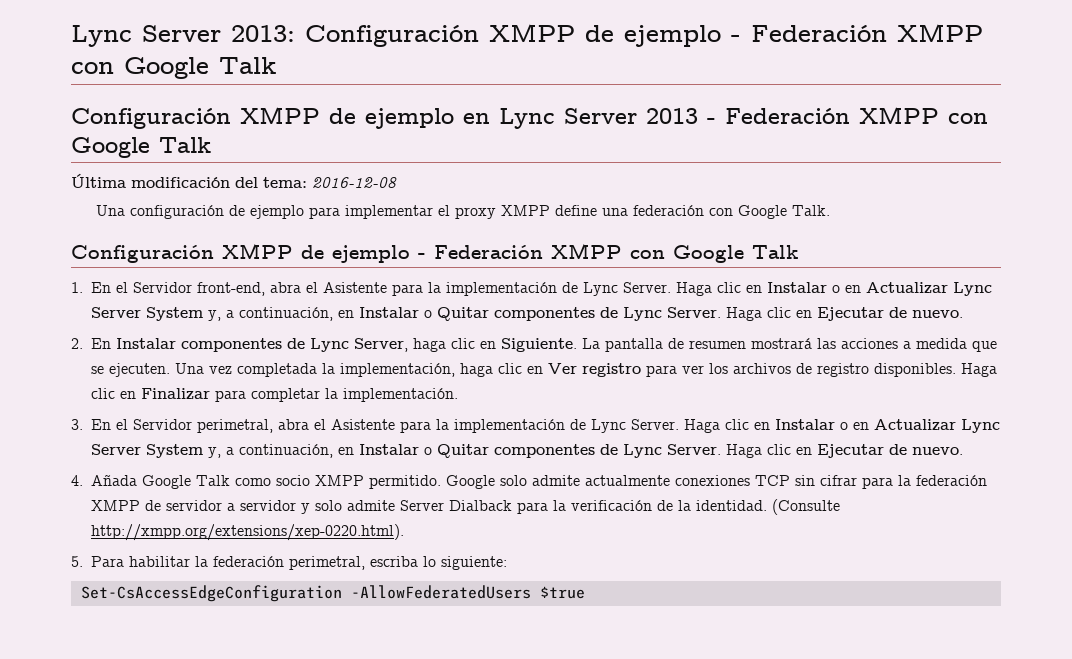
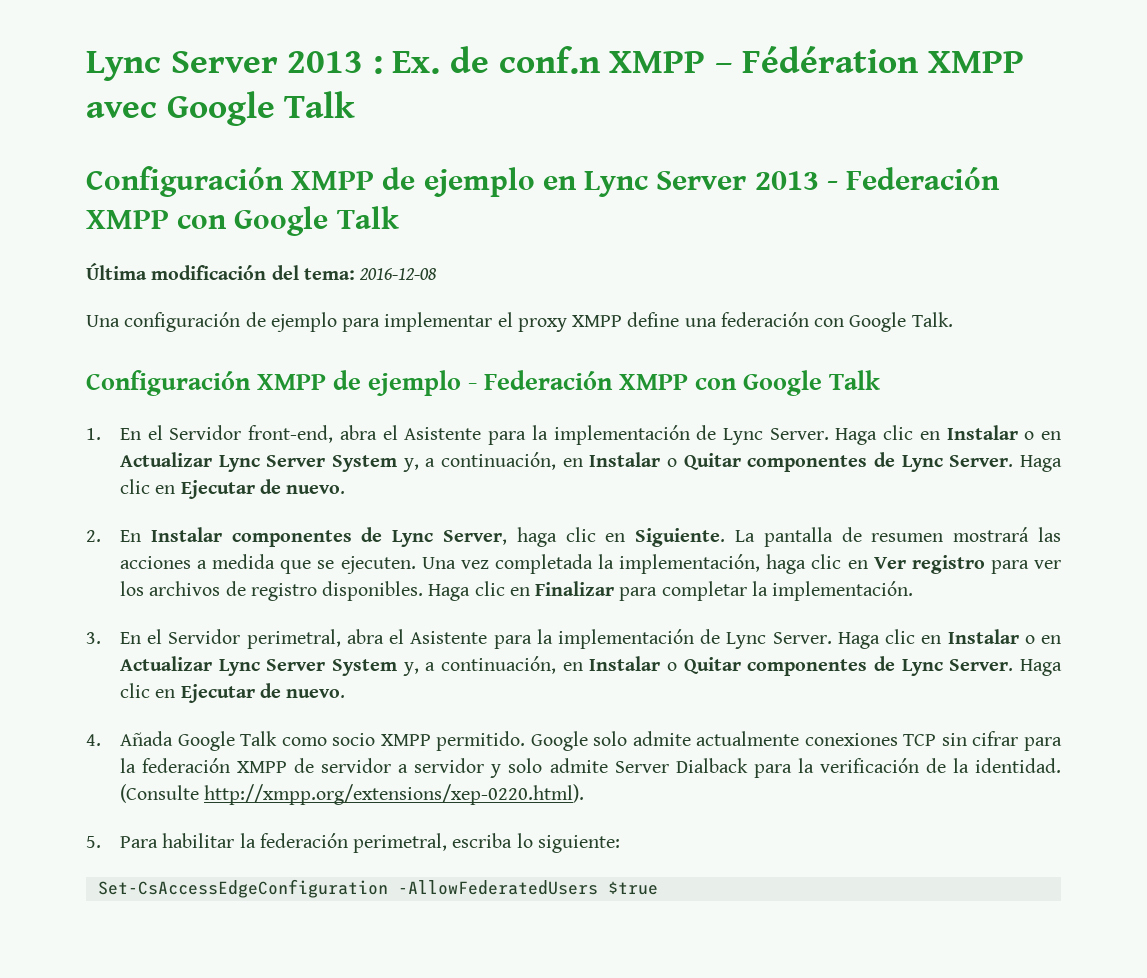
- Lync Server 2013: Configuración XMPP de ejemplo - Federación XMPP con Google Talk
+ Lync Server 2013 : Ex. de conf.n XMPP – Fédération XMPP avec Google Talk

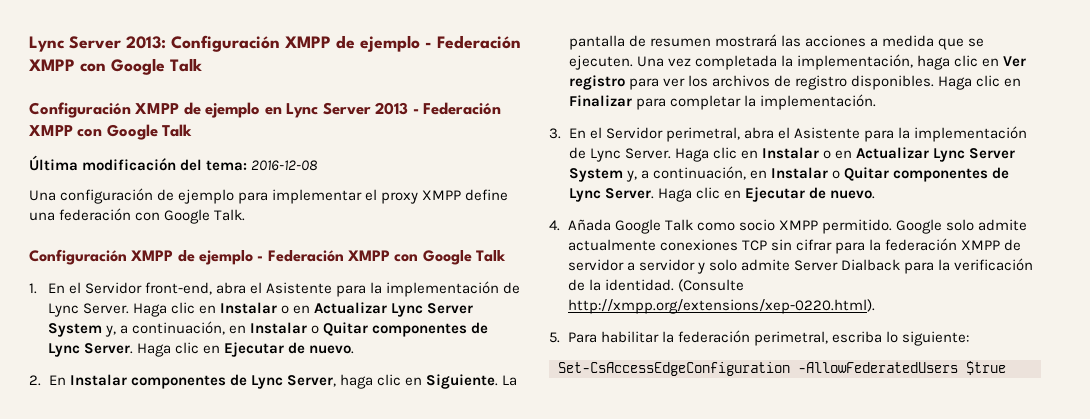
- Lync Server 2013 : Ex. de conf.n XMPP – Fédération XMPP avec Google Talk
+ Lync Server 2013: Configuración XMPP de ejemplo - Federación XMPP con Google Talk

